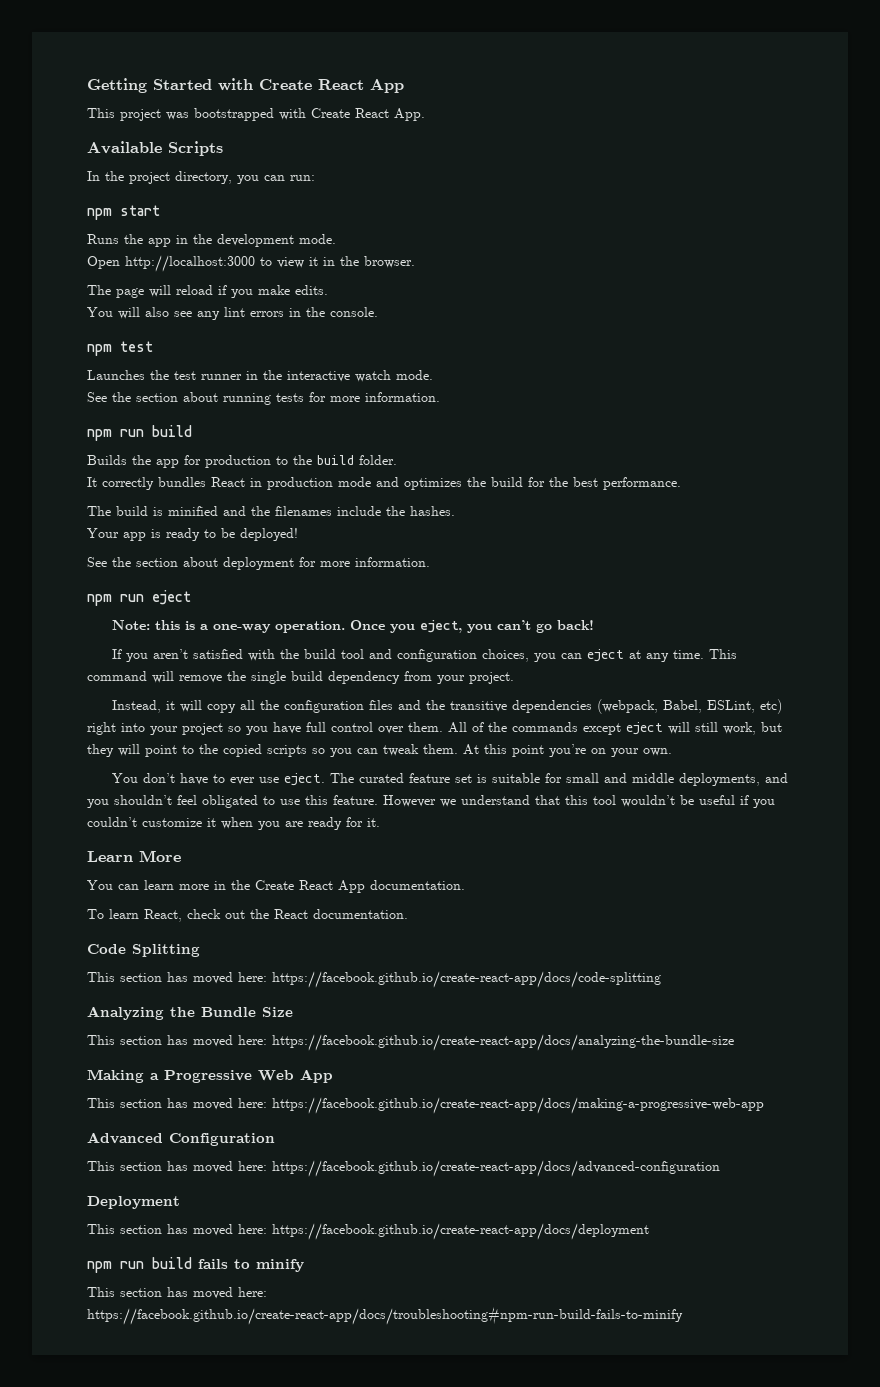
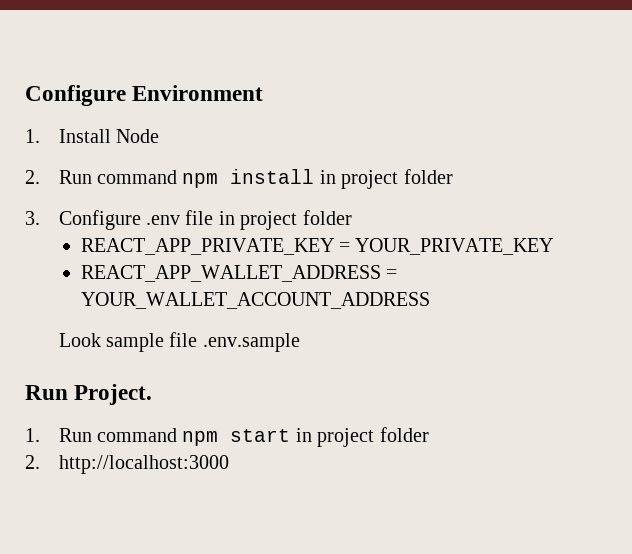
- Getting Started with Create React App
- This project was bootstrapped with Create React App.
- Available Scripts
- In the project directory, you can run:
- npm start
- Runs the app in the development mode.
- Open http://localhost:3000 to view it in the browser.
- The page will reload if you make edits.
- You will also see any lint errors in the console.
- npm test
- Launches the test runner in the interactive watch mode.
- See the section about running tests for more information.
- npm run build
- Builds the app for production to the build folder.
- It correctly bundles React in production mode and optimizes the build for the best performance.
- The build is minified and the filenames include the hashes.
- Your app is ready to be deployed!
- See the section about deployment for more information.
- npm run eject
- Note: this is a one-way operation. Once you eject, you can’t go back!
- If you aren’t satisfied with the build tool and configuration choices, you can eject at any time. This command will remove the single build dependency from your project.
- Instead, it will copy all the configuration files and the transitive dependencies (webpack, Babel, ESLint, etc) right into your project so you have full control over them. All of the commands except eject will still work, but they will point to the copied scripts so you can tweak them. At this point you’re on your own.
- You don’t have to ever use eject. The curated feature set is suitable for small and middle deployments, and you shouldn’t feel obligated to use this feature. However we understand that this tool wouldn’t be useful if you couldn’t customize it when you are ready for it.
- Learn More
- You can learn more in the Create React App documentation.
- To learn React, check out the React documentation.
- Code Splitting
- This section has moved here: https://facebook.github.io/create-react-app/docs/code-splitting
- Analyzing the Bundle Size
- This section has moved here: https://facebook.github.io/create-react-app/docs/analyzing-the-bundle-size
- Making a Progressive Web App
- This section has moved here: https://facebook.github.io/create-react-app/docs/making-a-progressive-web-app
- Advanced Configuration
- This section has moved here: https://facebook.github.io/create-react-app/docs/advanced-configuration
- Deployment
- This section has moved here: https://facebook.github.io/create-react-app/docs/deployment
- npm run build fails to minify
- This section has moved here: https://facebook.github.io/create-react-app/docs/troubleshooting#npm-run-build-fails-to-minify
+ Configure Environment
+ 1. Install Node
+ 2. Run command npm install in project folder
+ 3. Configure .env file in project folder
+ REACT_APP_PRIVATE_KEY = YOUR_PRIVATE_KEY
+ REACT_APP_WALLET_ADDRESS = YOUR_WALLET_ACCOUNT_ADDRESS
+ Look sample file .env.sample
+ Run Project.
+ 1. Run command npm start in project folder
+ 2. http://localhost:3000

